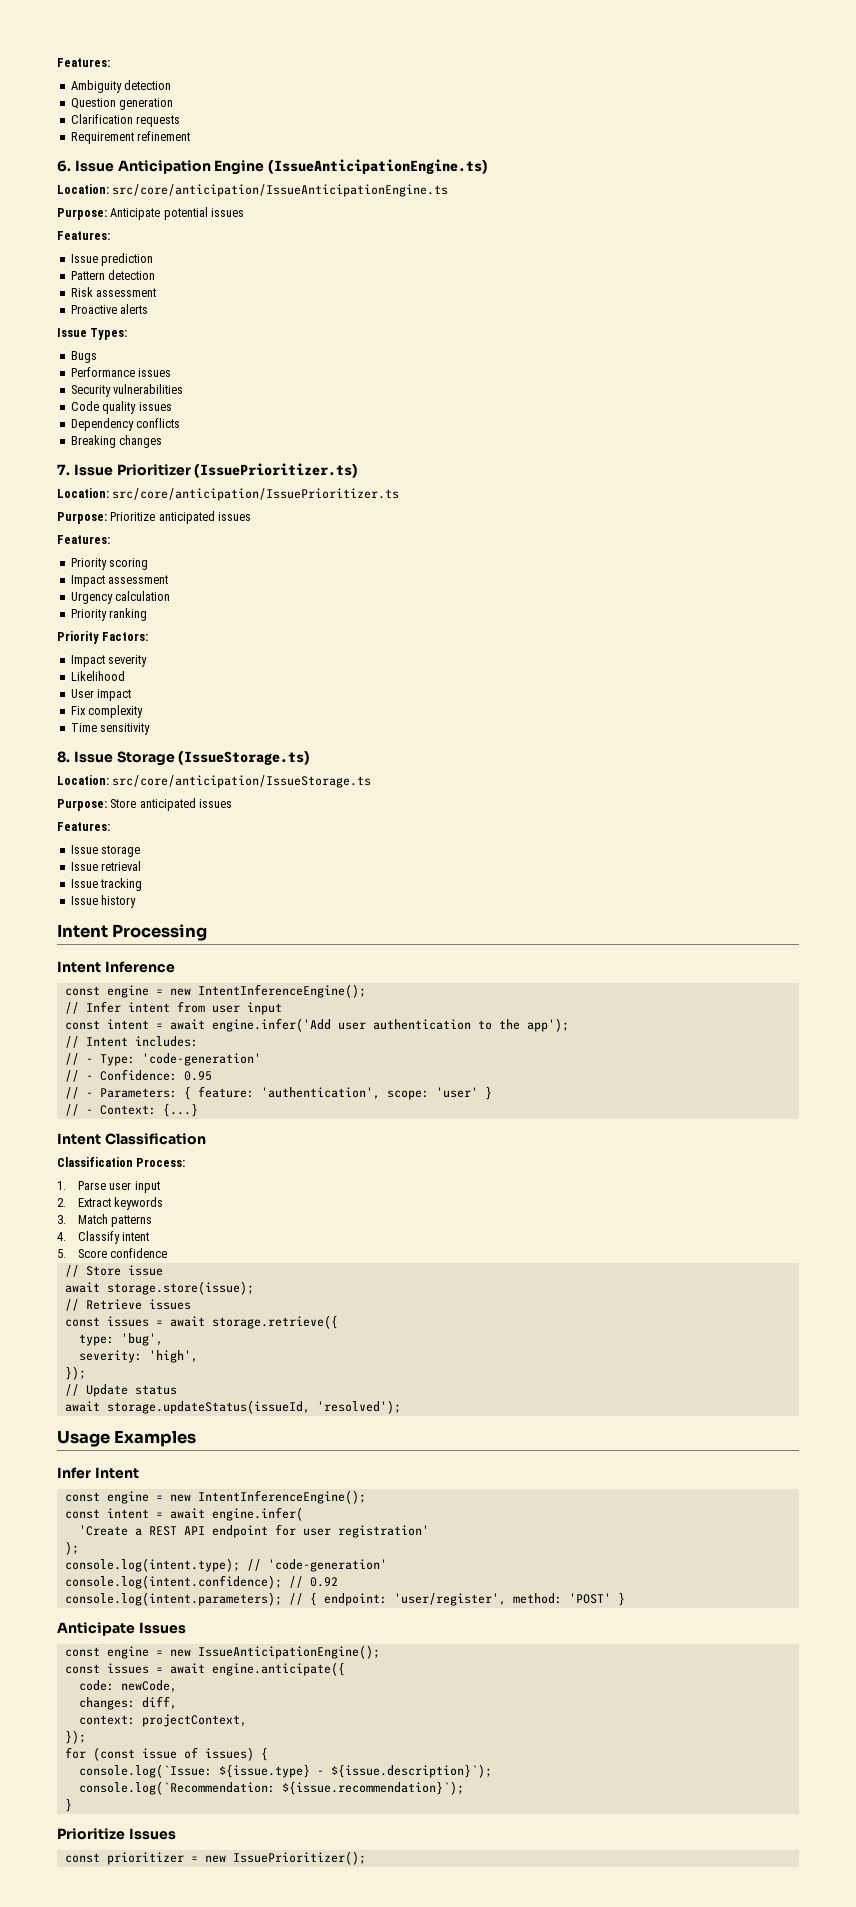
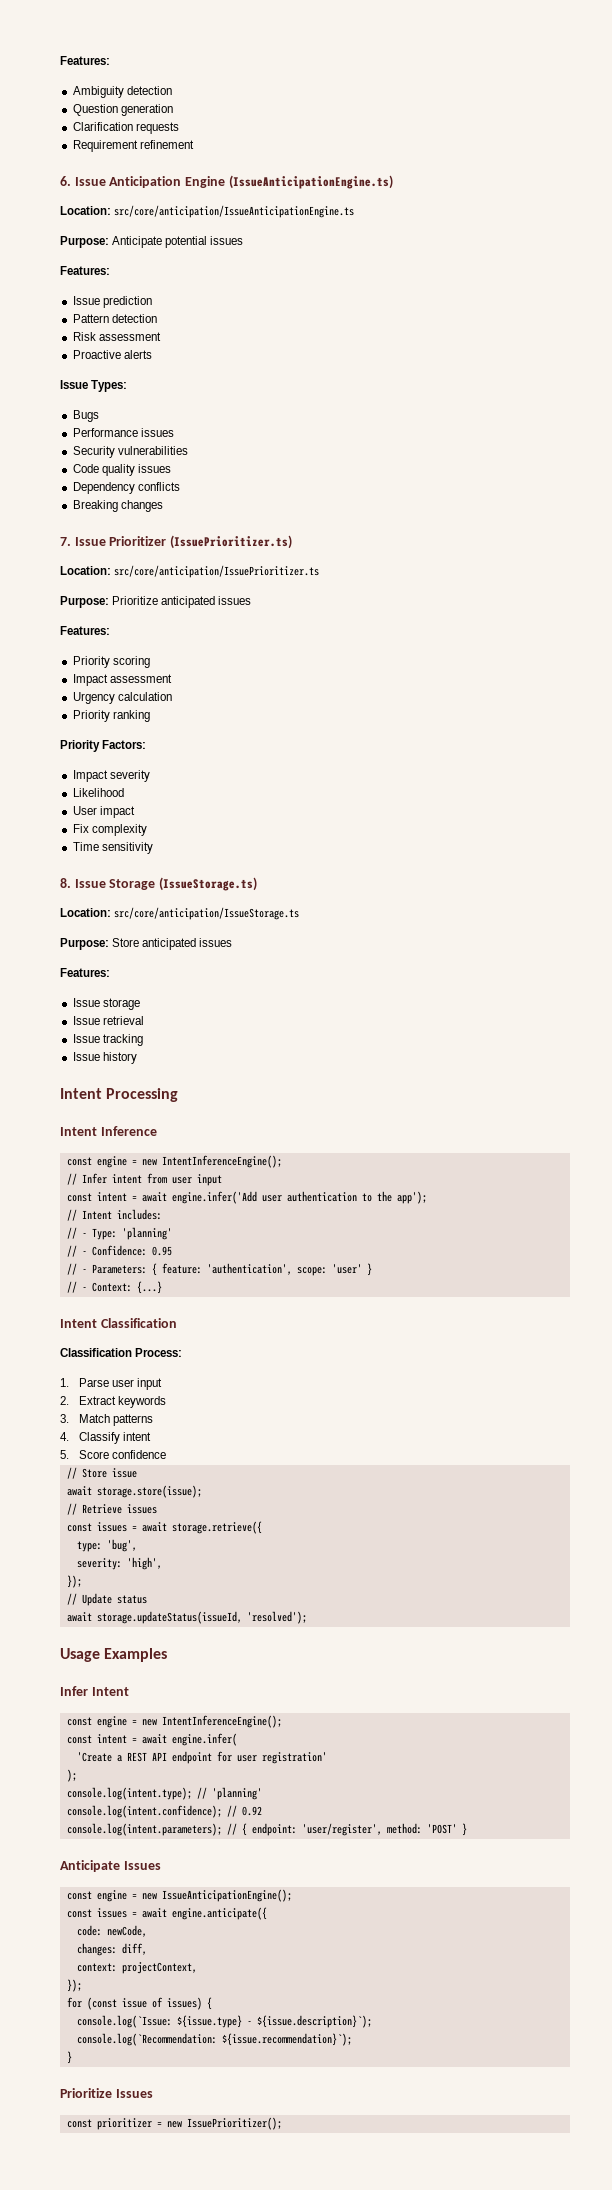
- // - Type: 'code-generation'
+ // - Type: 'planning'
- console.log(intent.type); // 'code-generation'
+ console.log(intent.type); // 'planning'

